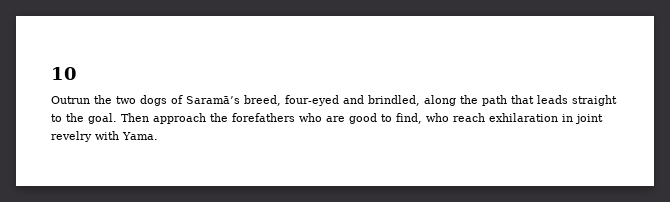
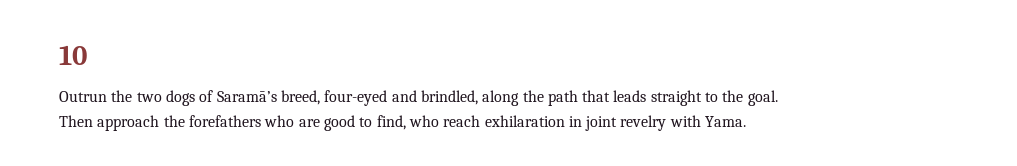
- Outrun the two dogs of Saramā’s breed, four-eyed and brindled, along the path that leads straight to the goal. Then approach the forefathers who are good to find, who reach exhilaration in joint revelry with Yama.
+ Outrun the two dogs of Saramā’s breed, four-eyed and brindled, along the path that leads straight to the goal.
+ Then approach the forefathers who are good to find, who reach exhilaration in joint revelry with Yama.

